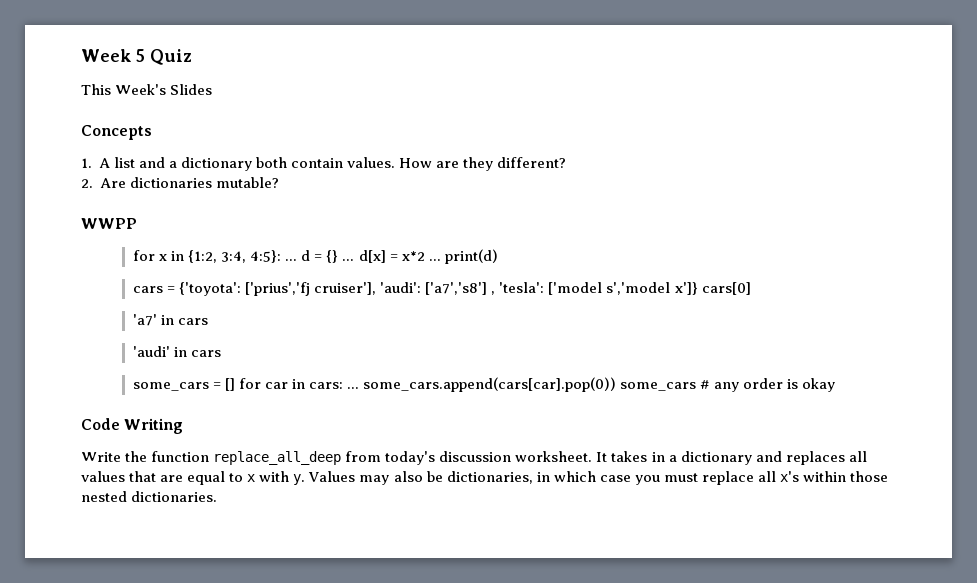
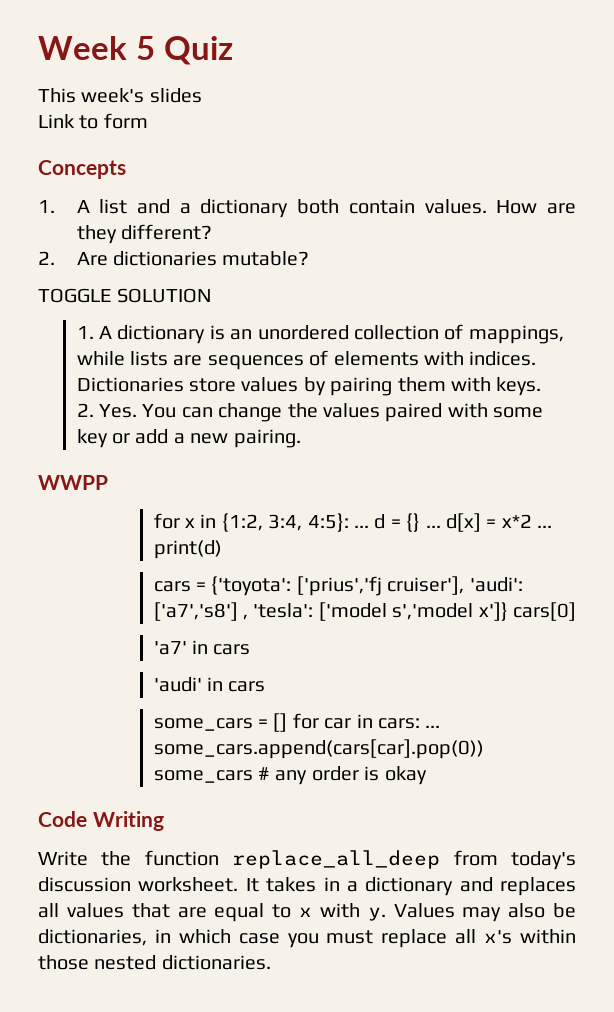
- This Week's Slides
+ This week's slides
+ Link to form
+ TOGGLE SOLUTION
+ 1. A dictionary is an unordered collection of mappings, while lists are sequences of elements with indices. Dictionaries store values by pairing them with keys.
+ 2. Yes. You can change the values paired with some key or add a new pairing.

